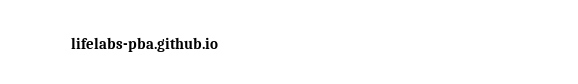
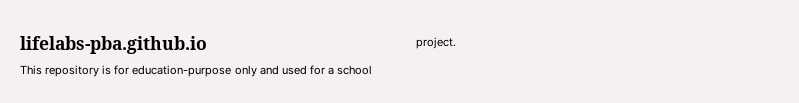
+ This repository is for education-purpose only and used for a school project.

